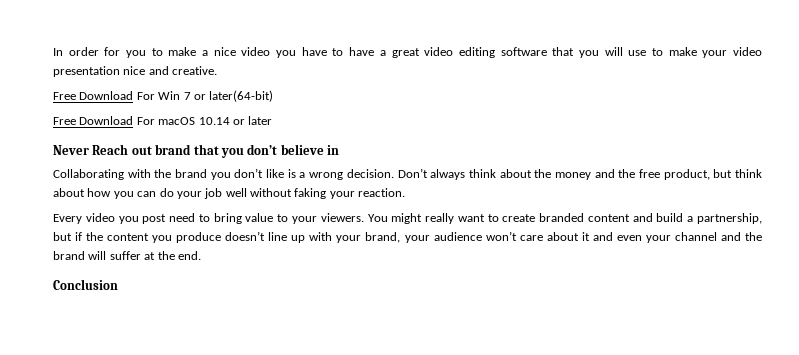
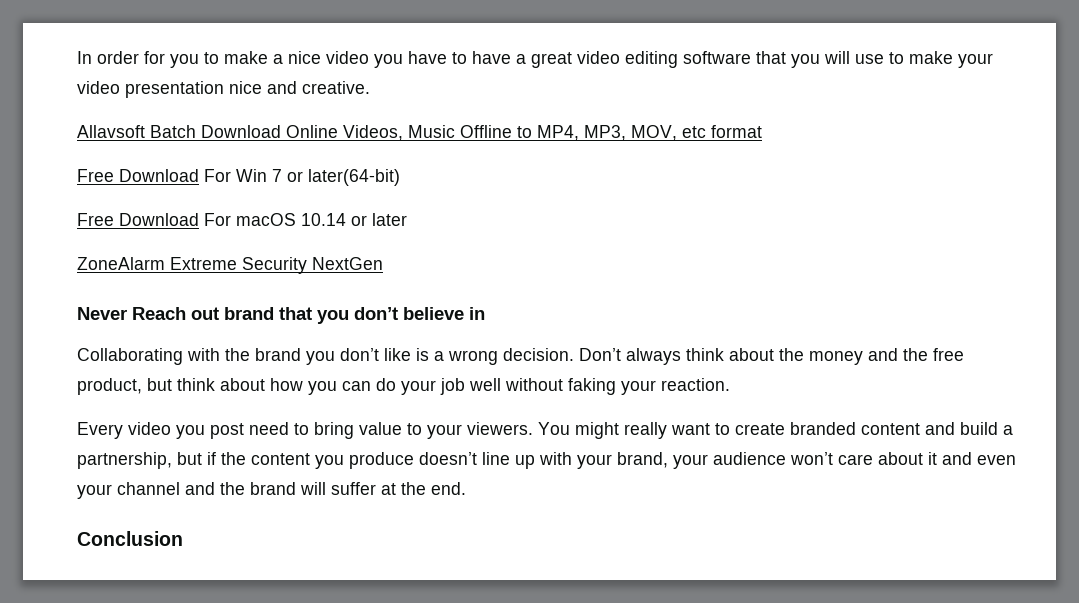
+ Allavsoft Batch Download Online Videos, Music Offline to MP4, MP3, MOV, etc format
+ ZoneAlarm Extreme Security NextGen

